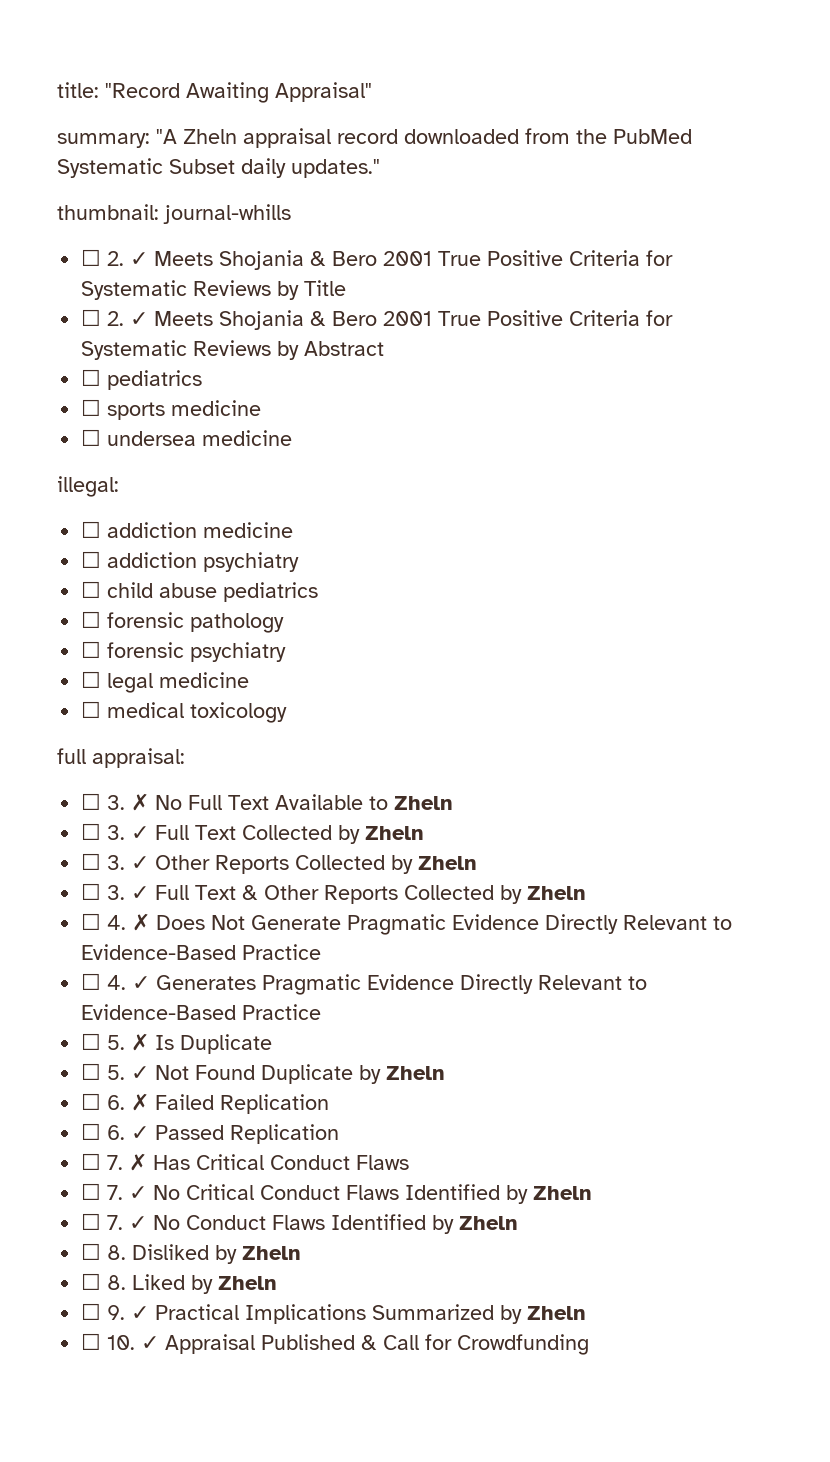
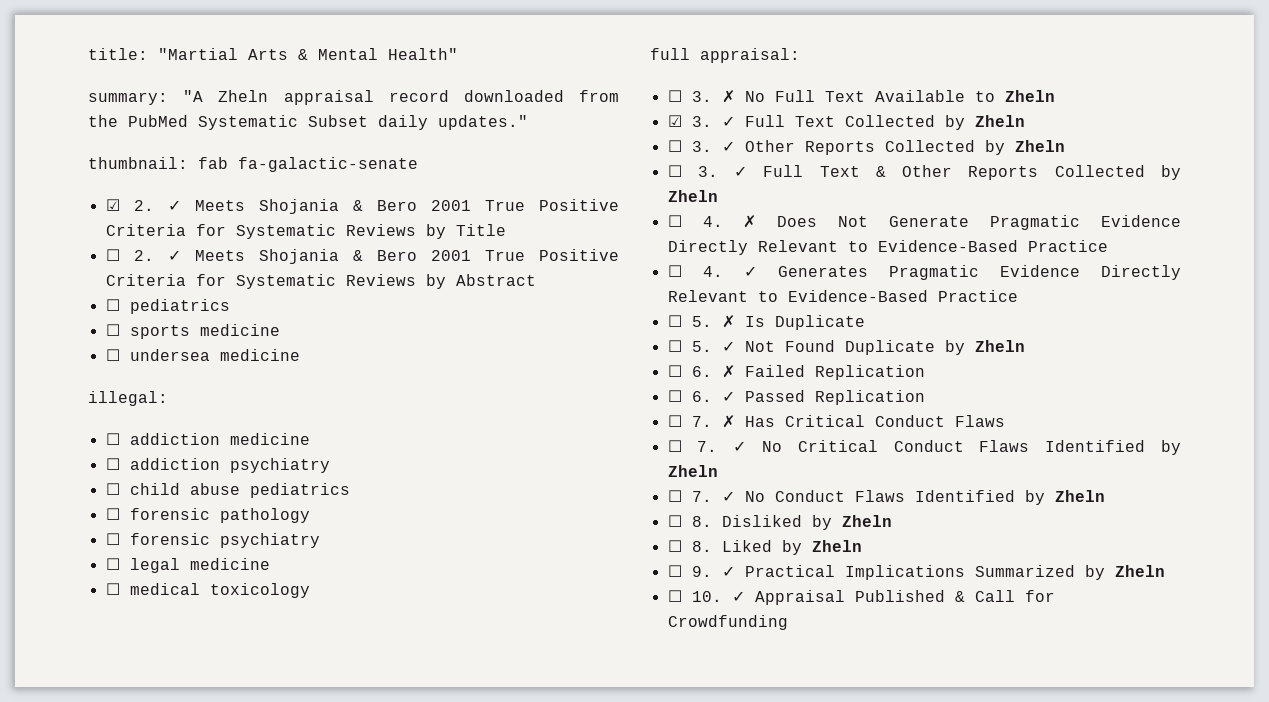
- title: "Record Awaiting Appraisal"
+ title: "Martial Arts & Mental Health"
- thumbnail: journal-whills
- ☐ 2. ✓ Meets Shojania & Bero 2001 True Positive Criteria for Systematic Reviews by Title
+ thumbnail: fab fa-galactic-senate
+ ☑ 2. ✓ Meets Shojania & Bero 2001 True Positive Criteria for Systematic Reviews by Title
- ☐ 3. ✓ Full Text Collected by Zheln
+ ☑ 3. ✓ Full Text Collected by Zheln

